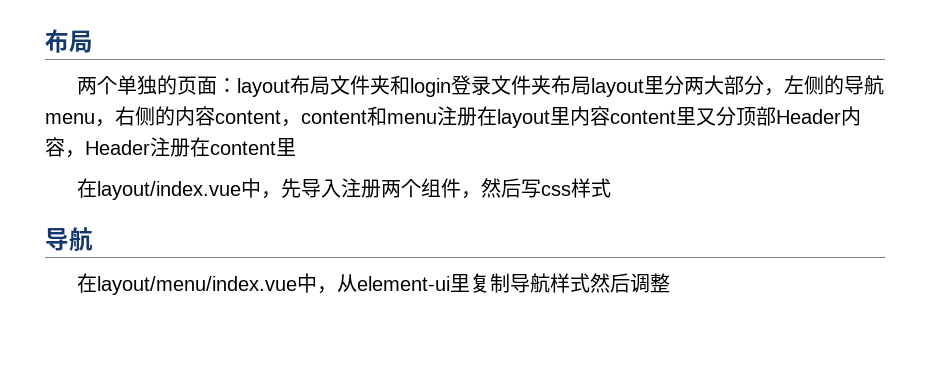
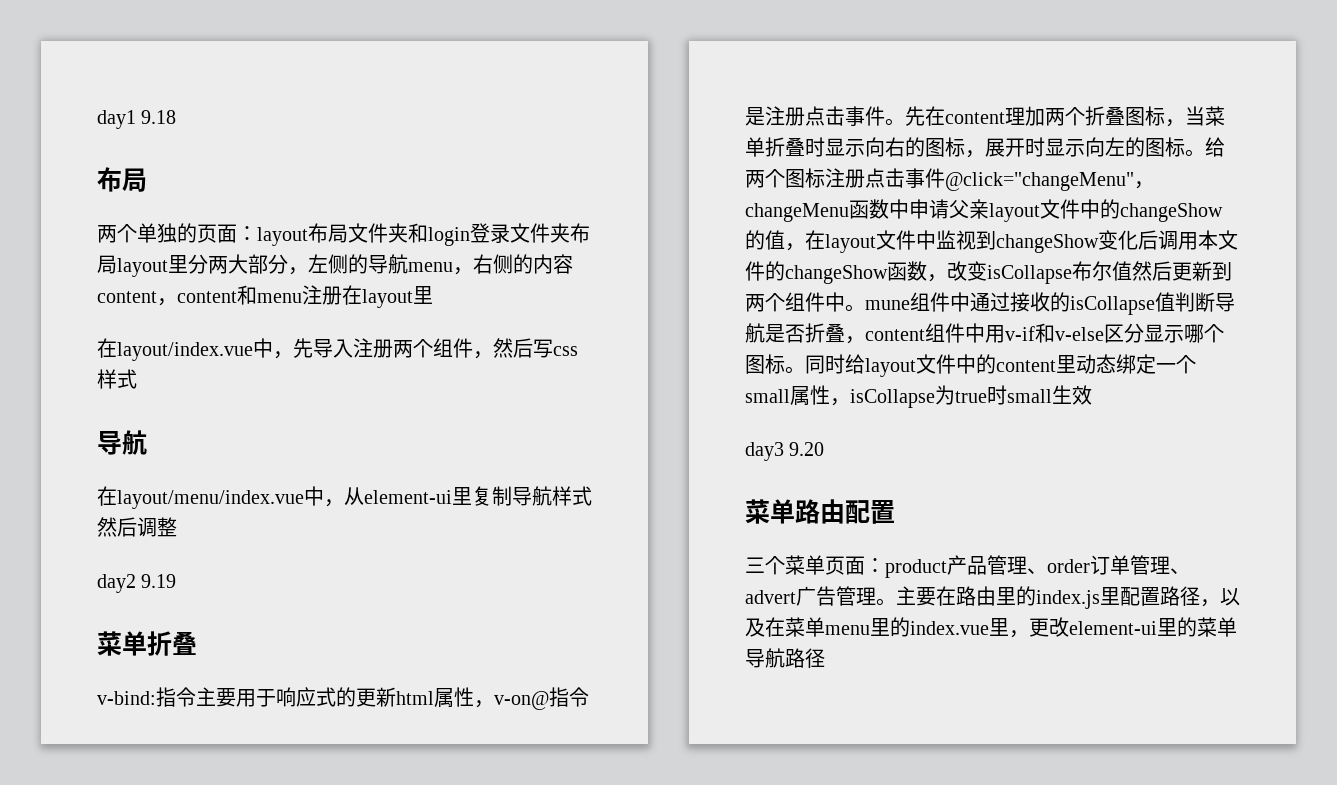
+ day1 9.18
- 两个单独的页面：layout布局文件夹和login登录文件夹布局layout里分两大部分，左侧的导航menu，右侧的内容content，content和menu注册在layout里内容content里又分顶部Header内容，Header注册在content里
+ 两个单独的页面：layout布局文件夹和login登录文件夹布局layout里分两大部分，左侧的导航menu，右侧的内容content，content和menu注册在layout里
+ day2 9.19
+ 菜单折叠
+ v-bind:指令主要用于响应式的更新html属性，v-on@指令是注册点击事件。先在content理加两个折叠图标，当菜单折叠时显示向右的图标，展开时显示向左的图标。给两个图标注册点击事件@click="changeMenu"，changeMenu函数中申请父亲layout文件中的changeShow的值，在layout文件中监视到changeShow变化后调用本文件的changeShow函数，改变isCollapse布尔值然后更新到两个组件中。mune组件中通过接收的isCollapse值判断导航是否折叠，content组件中用v-if和v-else区分显示哪个图标。同时给layout文件中的content里动态绑定一个small属性，isCollapse为true时small生效
+ day3 9.20
+ 菜单路由配置
+ 三个菜单页面：product产品管理、order订单管理、advert广告管理。主要在路由里的index.js里配置路径，以及在菜单menu里的index.vue里，更改element-ui里的菜单导航路径

